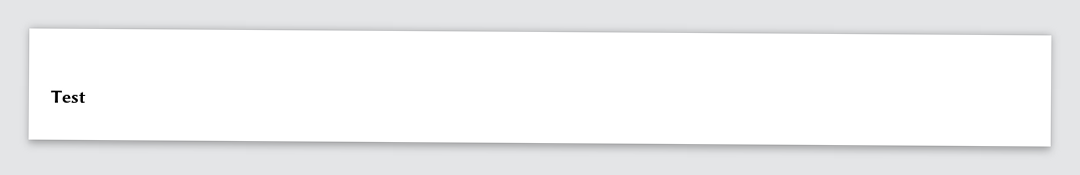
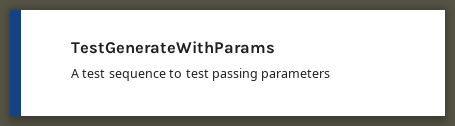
- Test
+ TestGenerateWithParams
+ A test sequence to test passing parameters

